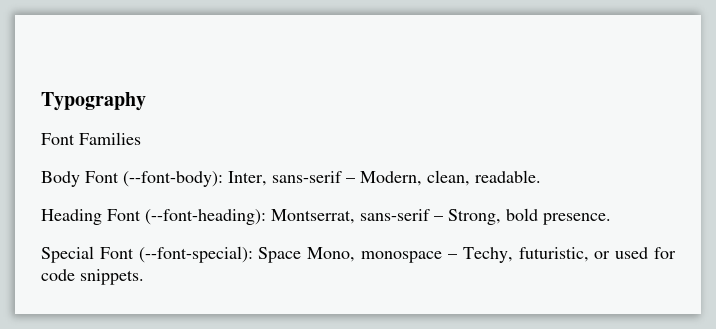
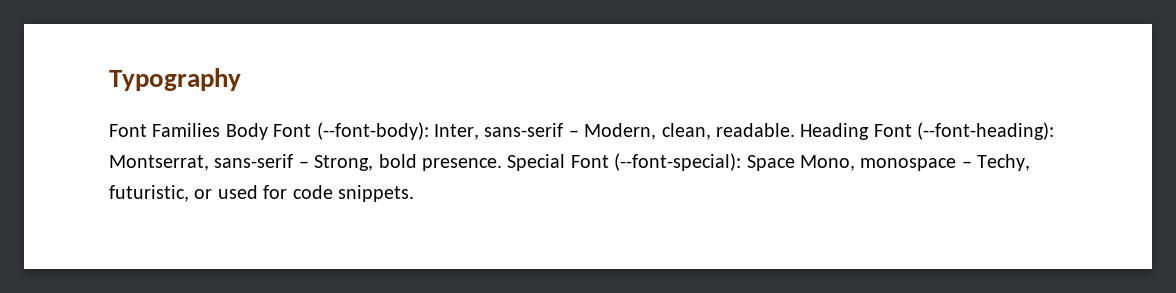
- Font Families
- Body Font (--font-body): Inter, sans-serif – Modern, clean, readable.
- Heading Font (--font-heading): Montserrat, sans-serif – Strong, bold presence.
- Special Font (--font-special): Space Mono, monospace – Techy, futuristic, or used for code snippets.
+ Font Families Body Font (--font-body): Inter, sans-serif – Modern, clean, readable. Heading Font (--font-heading): Montserrat, sans-serif – Strong, bold presence. Special Font (--font-special): Space Mono, monospace – Techy, futuristic, or used for code snippets.

